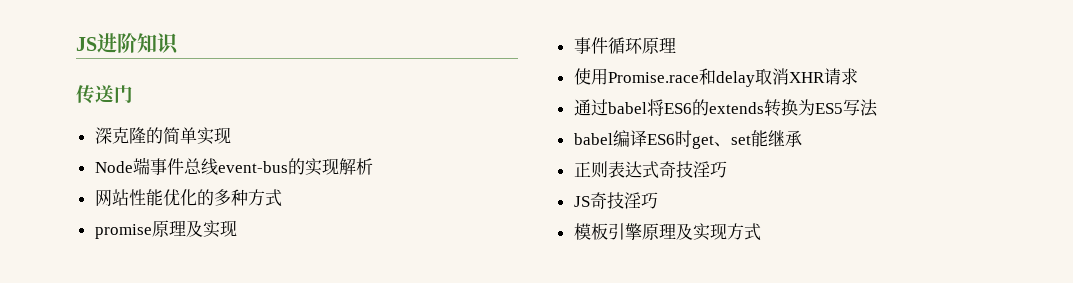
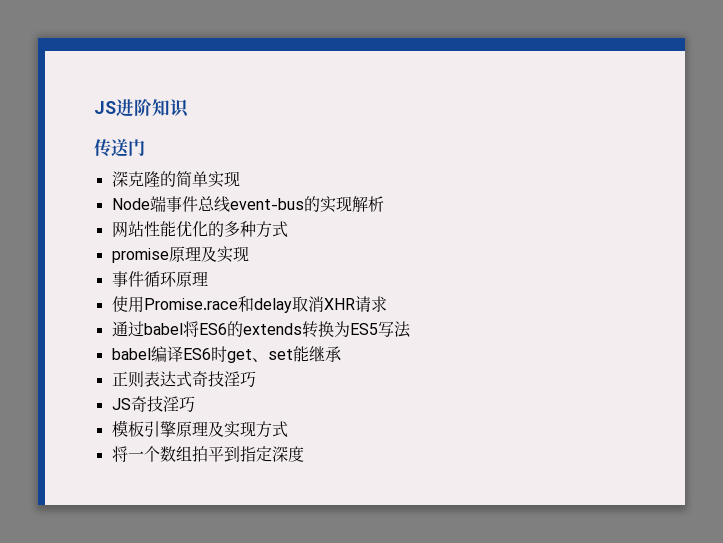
+ 将一个数组拍平到指定深度

